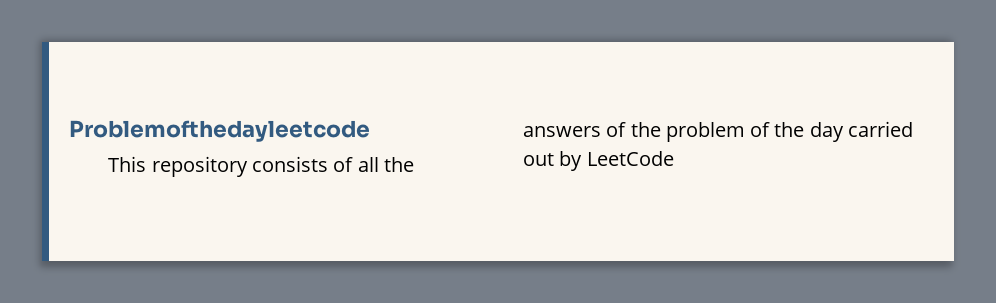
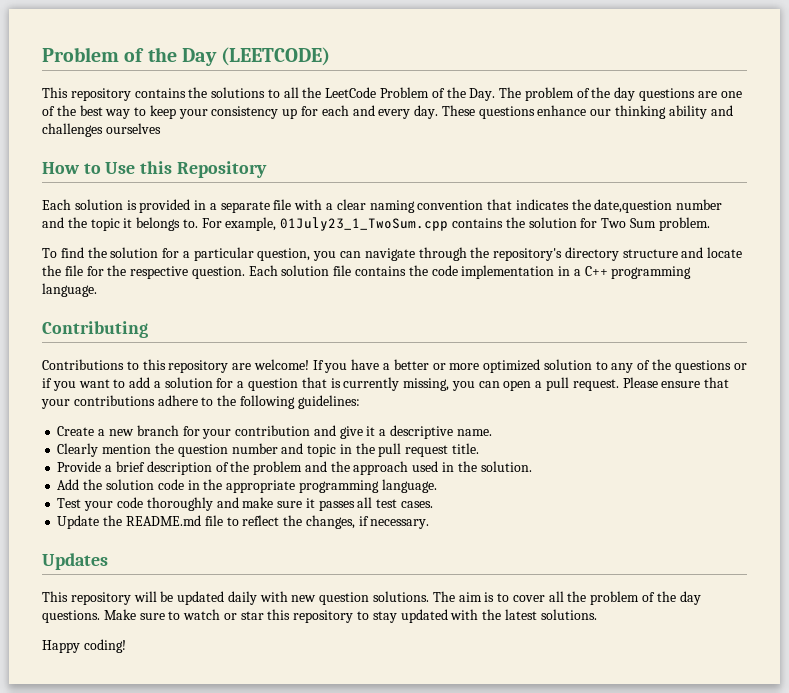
- Problemofthedayleetcode
- This repository consists of all the answers of the problem of the day carried out by LeetCode
+ Problem of the Day (LEETCODE)
+ This repository contains the solutions to all the LeetCode Problem of the Day. The problem of the day questions are one of the best way to keep your consistency up for each and every day. These questions enhance our thinking ability and challenges ourselves
+ How to Use this Repository
+ Each solution is provided in a separate file with a clear naming convention that indicates the date,question number and the topic it belongs to. For example, 01July23_1_TwoSum.cpp contains the solution for Two Sum problem.
+ To find the solution for a particular question, you can navigate through the repository's directory structure and locate the file for the respective question. Each solution file contains the code implementation in a C++ programming language.
+ Contributing
+ Contributions to this repository are welcome! If you have a better or more optimized solution to any of the questions or if you want to add a solution for a question that is currently missing, you can open a pull request. Please ensure that your contributions adhere to the following guidelines:
+ Create a new branch for your contribution and give it a descriptive name.
+ Clearly mention the question number and topic in the pull request title.
+ Provide a brief description of the problem and the approach used in the solution.
+ Add the solution code in the appropriate programming language.
+ Test your code thoroughly and make sure it passes all test cases.
+ Update the README.md file to reflect the changes, if necessary.
+ Updates
+ This repository will be updated daily with new question solutions. The aim is to cover all the problem of the day questions. Make sure to watch or star this repository to stay updated with the latest solutions.
+ Happy coding!

